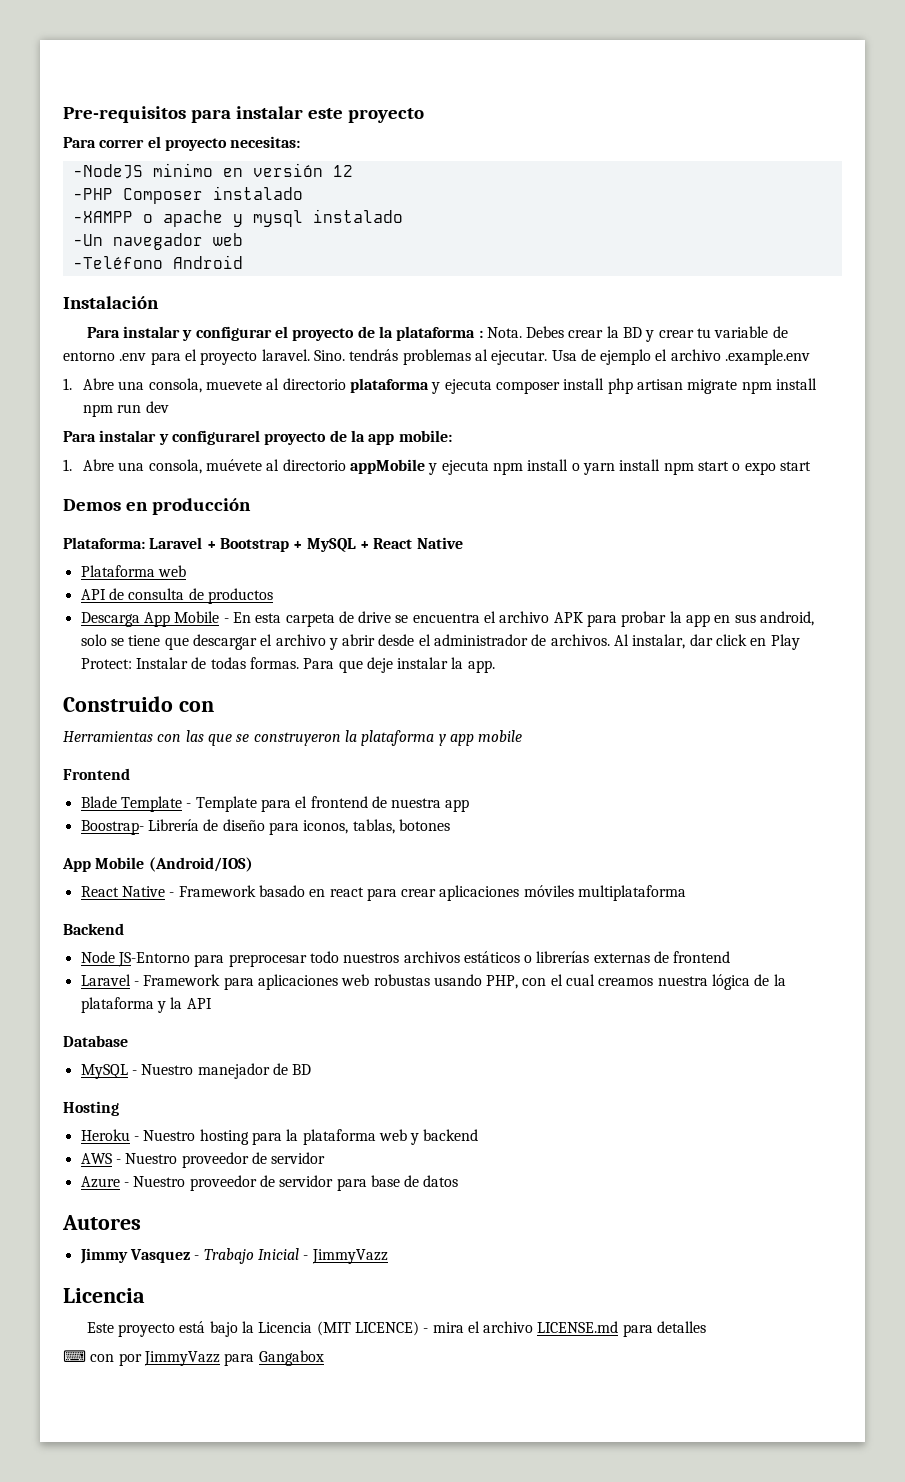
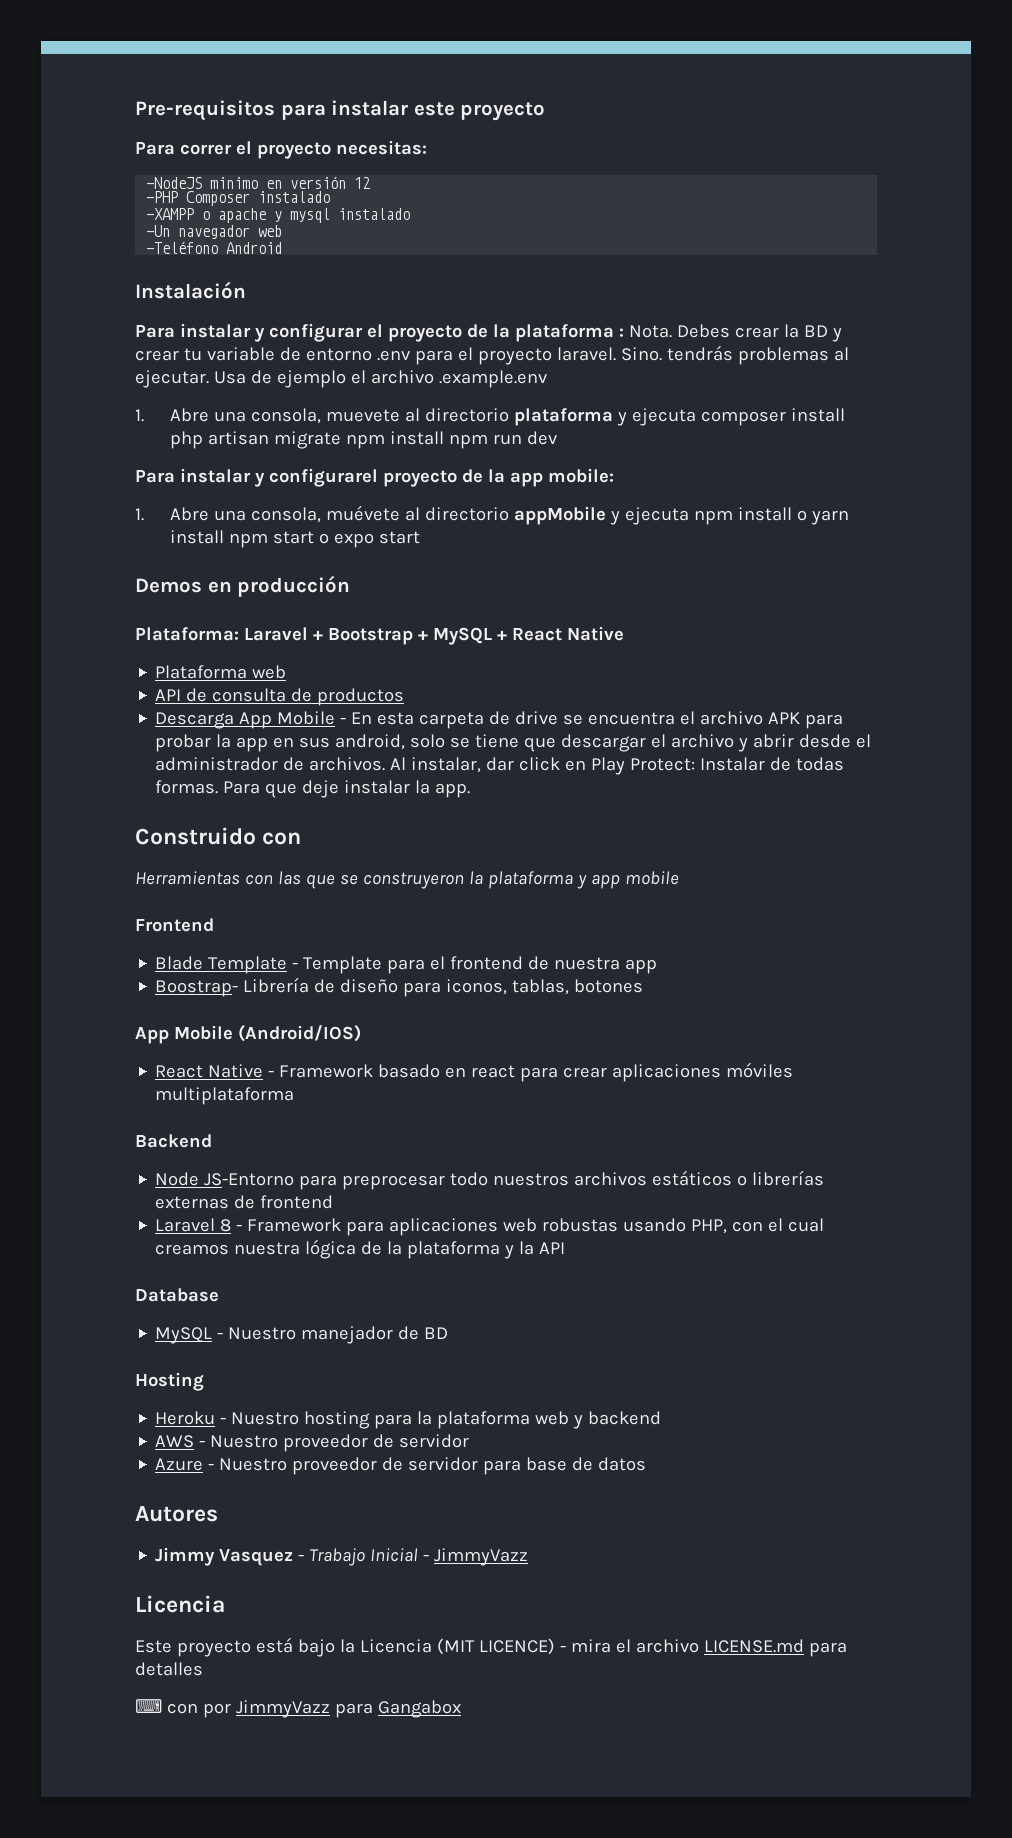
- Laravel - Framework para aplicaciones web robustas usando PHP, con el cual creamos nuestra lógica de la plataforma y la API
+ Laravel 8 - Framework para aplicaciones web robustas usando PHP, con el cual creamos nuestra lógica de la plataforma y la API

